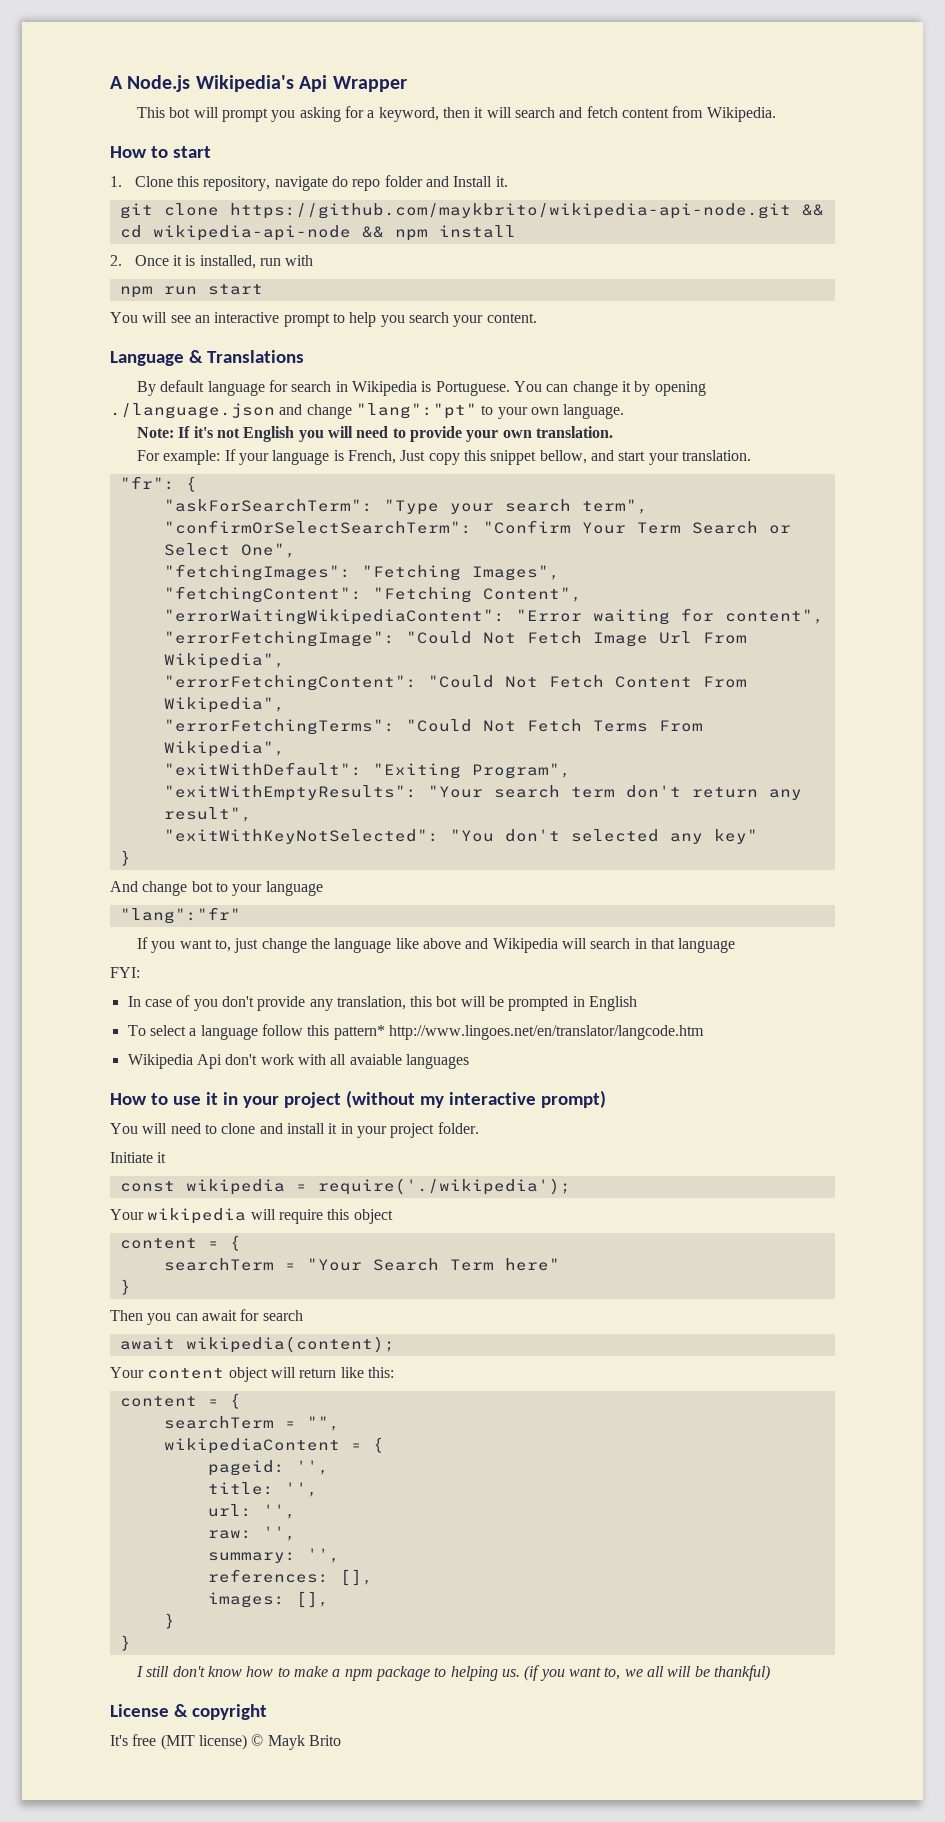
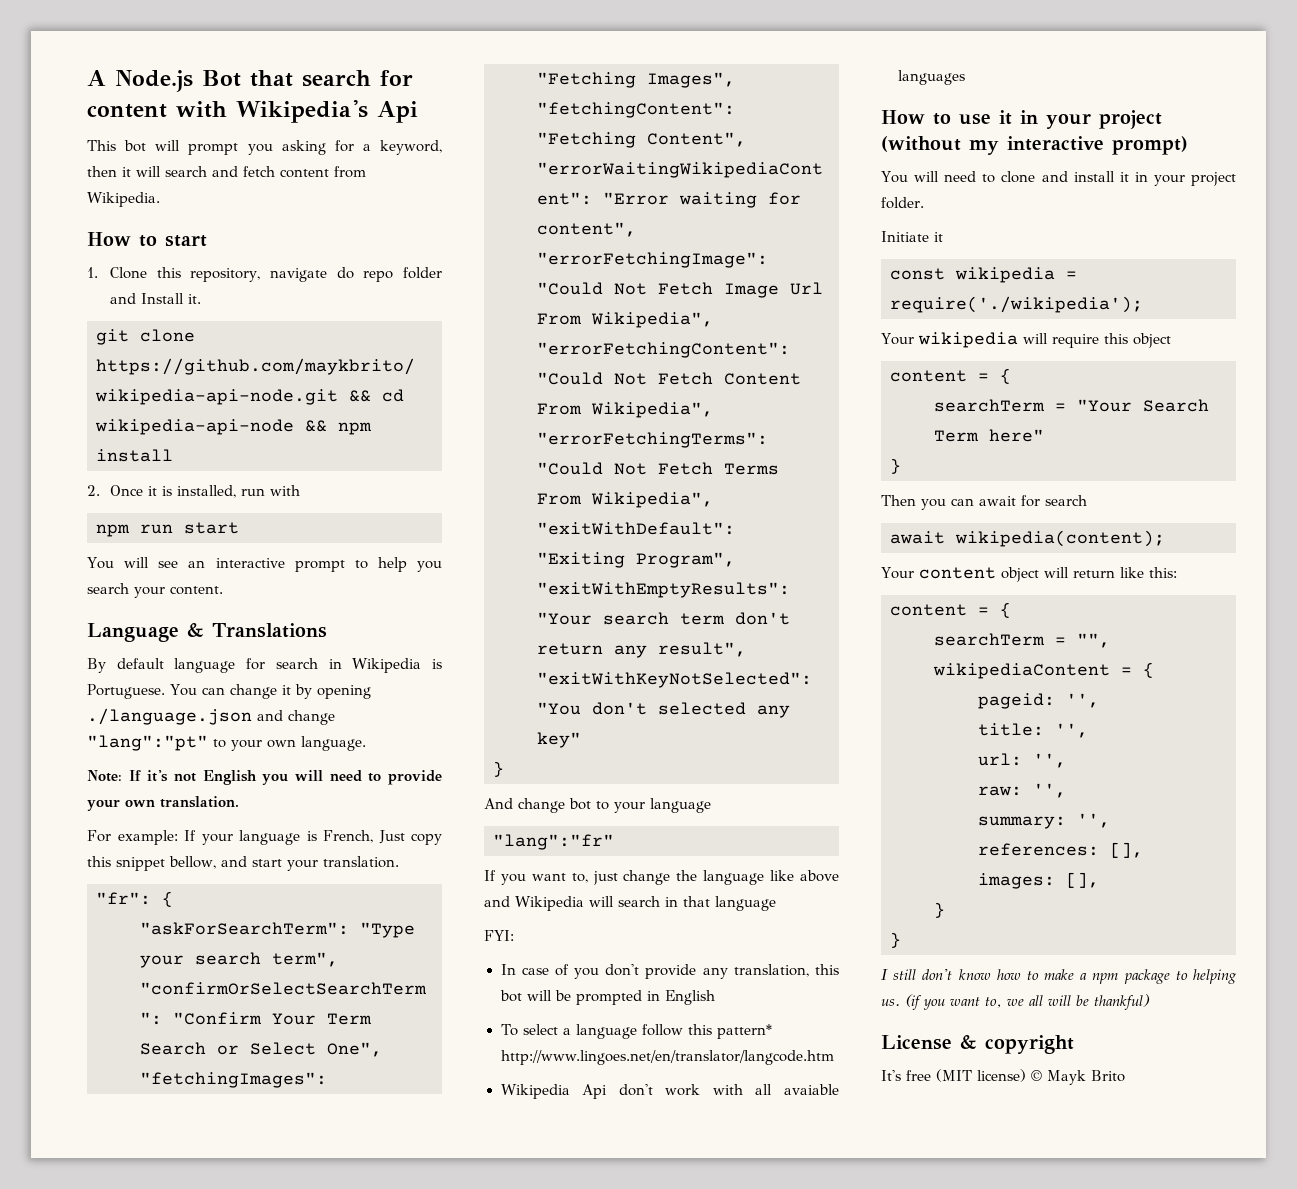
- A Node.js Wikipedia's Api Wrapper
+ A Node.js Bot that search for content with Wikipedia's Api

